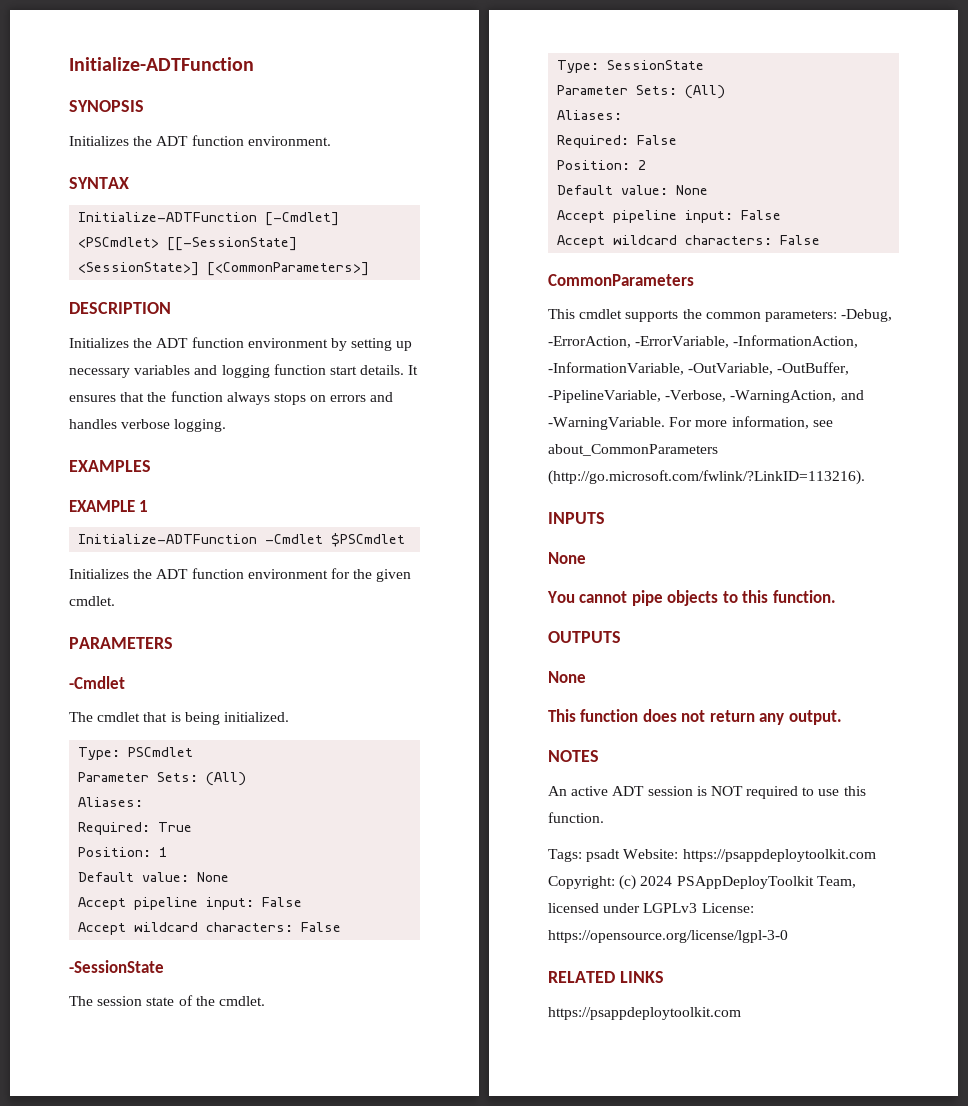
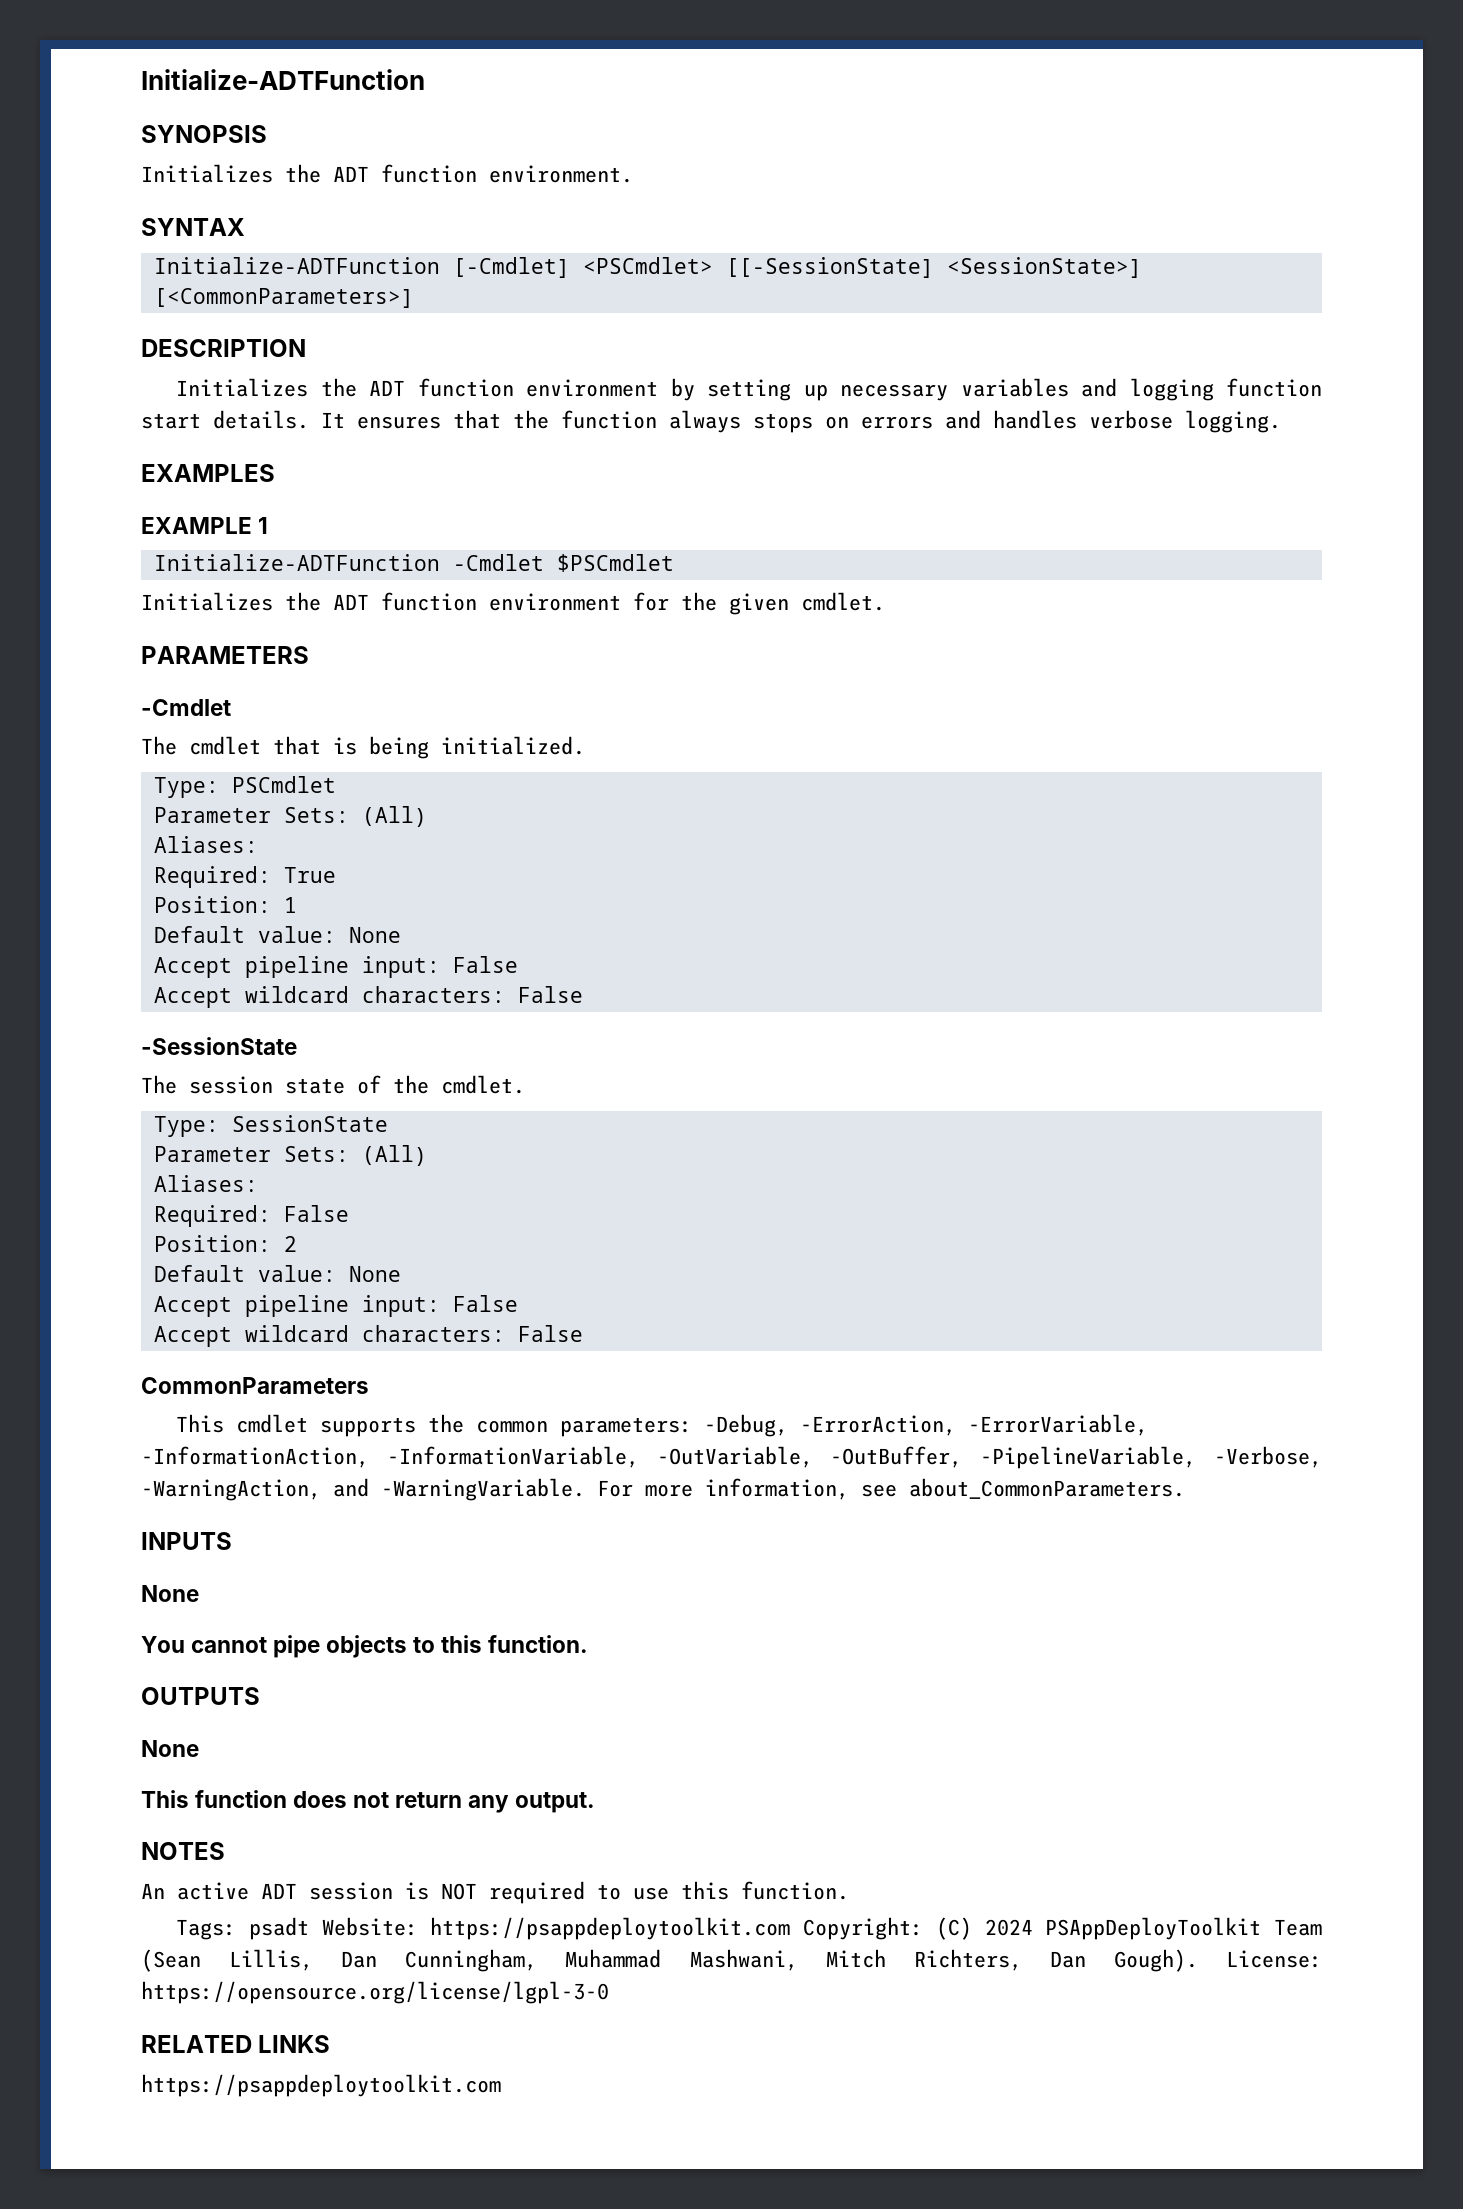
- For more information, see about_CommonParameters (http://go.microsoft.com/fwlink/?LinkID=113216).
+ For more information, see about_CommonParameters.
- Tags: psadt Website: https://psappdeploytoolkit.com Copyright: (c) 2024 PSAppDeployToolkit Team, licensed under LGPLv3 License: https://opensource.org/license/lgpl-3-0
+ Tags: psadt Website: https://psappdeploytoolkit.com Copyright: (C) 2024 PSAppDeployToolkit Team (Sean Lillis, Dan Cunningham, Muhammad Mashwani, Mitch Richters, Dan Gough). License: https://opensource.org/license/lgpl-3-0

